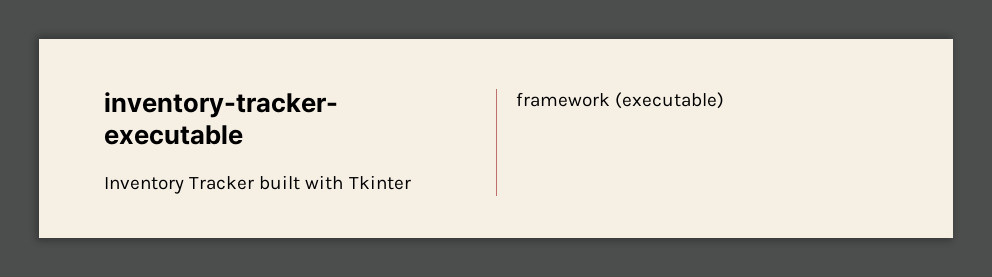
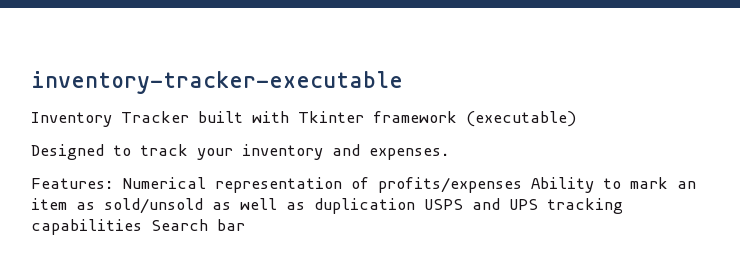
+ Designed to track your inventory and expenses.
+ Features: Numerical representation of profits/expenses Ability to mark an item as sold/unsold as well as duplication USPS and UPS tracking capabilities Search bar

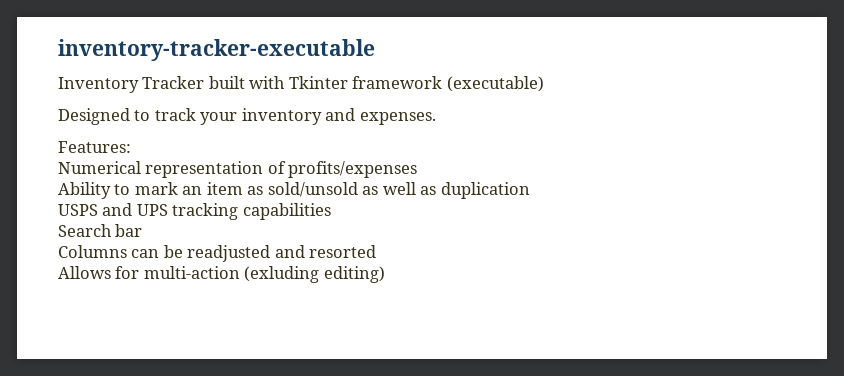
- Features: Numerical representation of profits/expenses Ability to mark an item as sold/unsold as well as duplication USPS and UPS tracking capabilities Search bar
+ Features:
+ Numerical representation of profits/expenses
+ Ability to mark an item as sold/unsold as well as duplication
+ USPS and UPS tracking capabilities
+ Search bar
+ Columns can be readjusted and resorted
+ Allows for multi-action (exluding editing)

